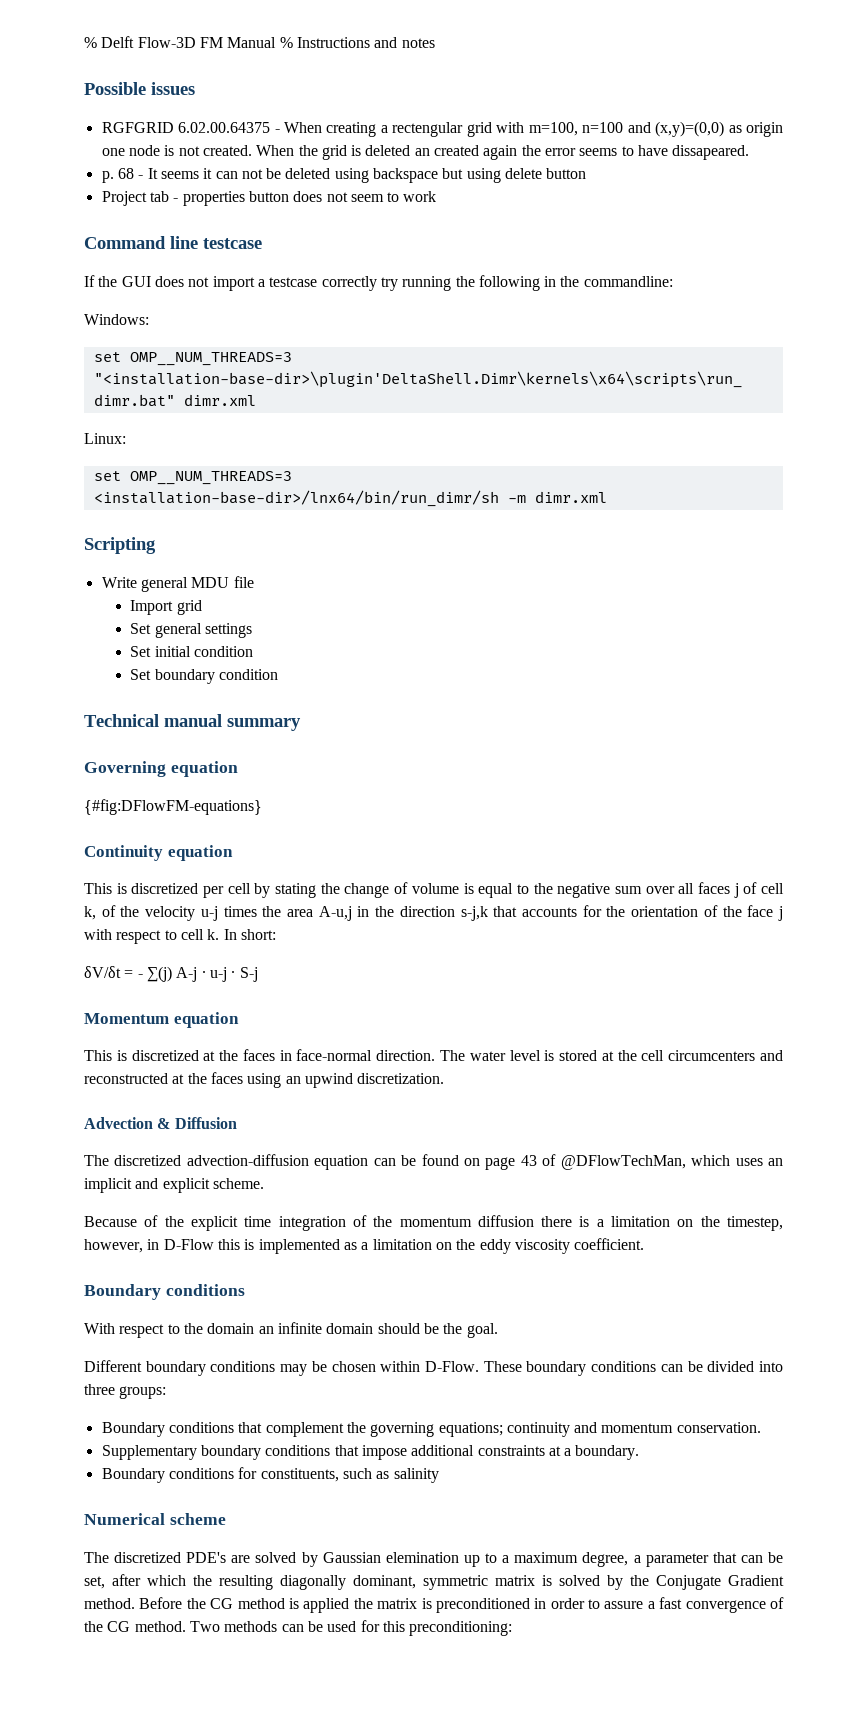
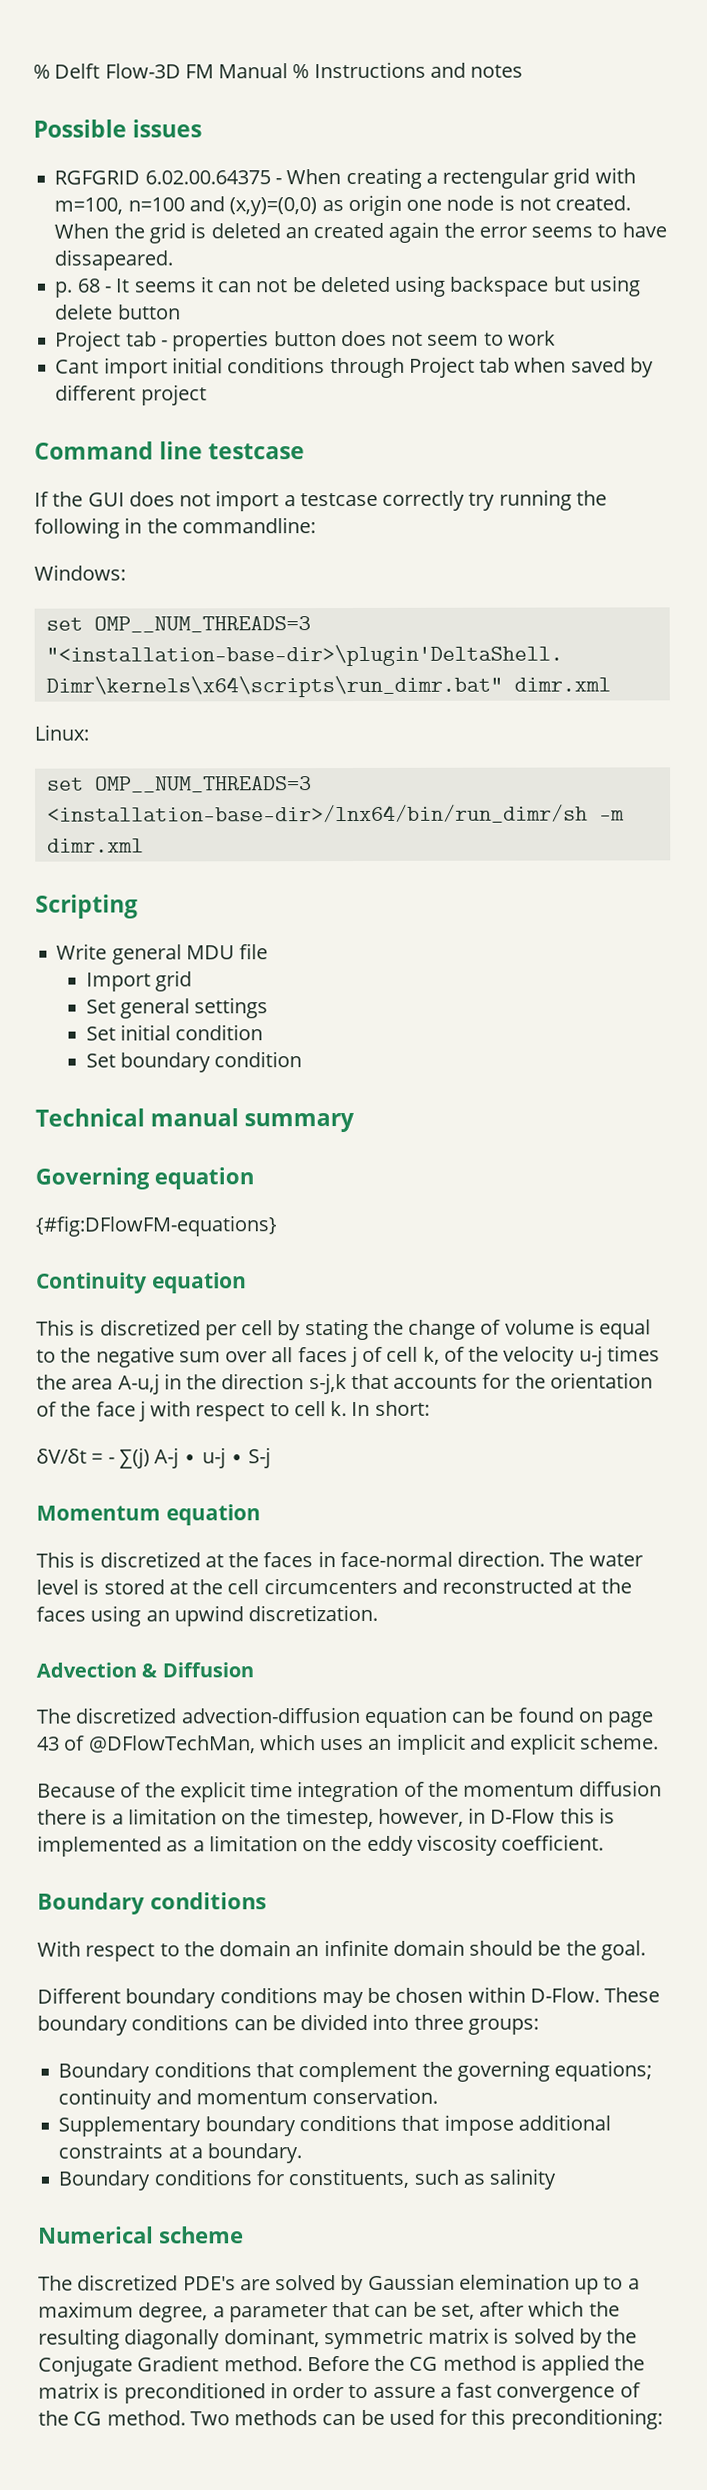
+ Cant import initial conditions through Project tab when saved by different project

